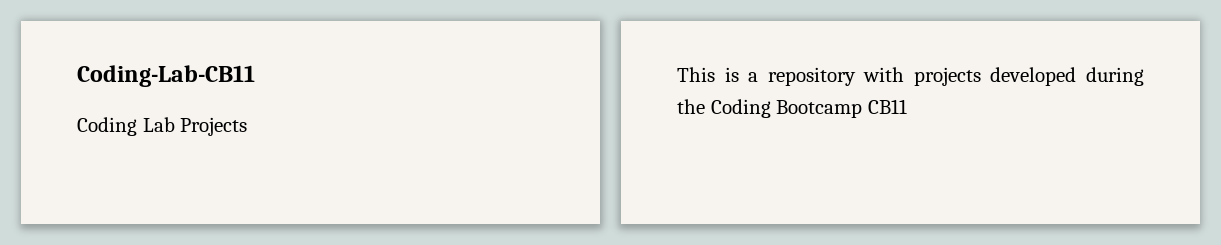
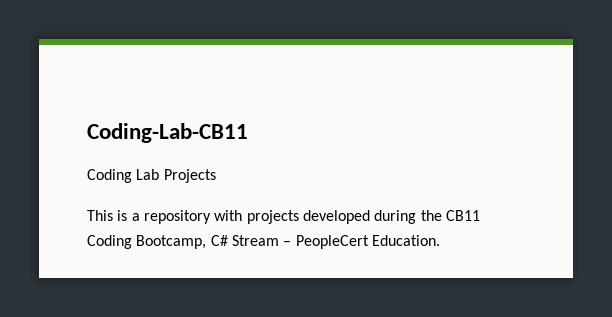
- This is a repository with projects developed during the Coding Bootcamp CB11
+ This is a repository with projects developed during the CB11 Coding Bootcamp, C# Stream – PeopleCert Education.

